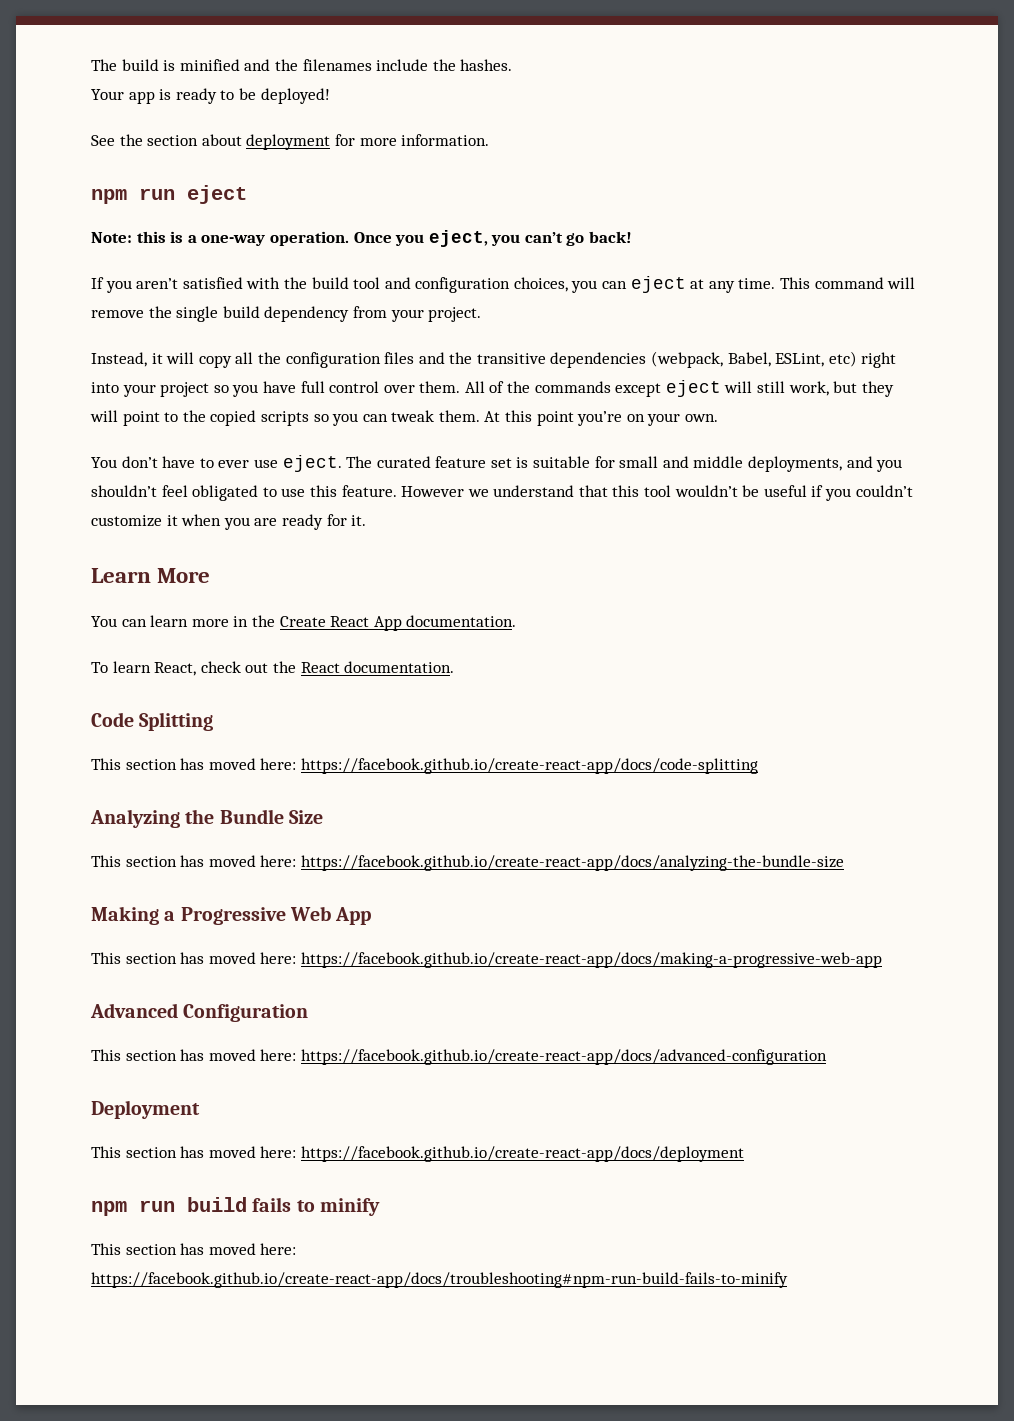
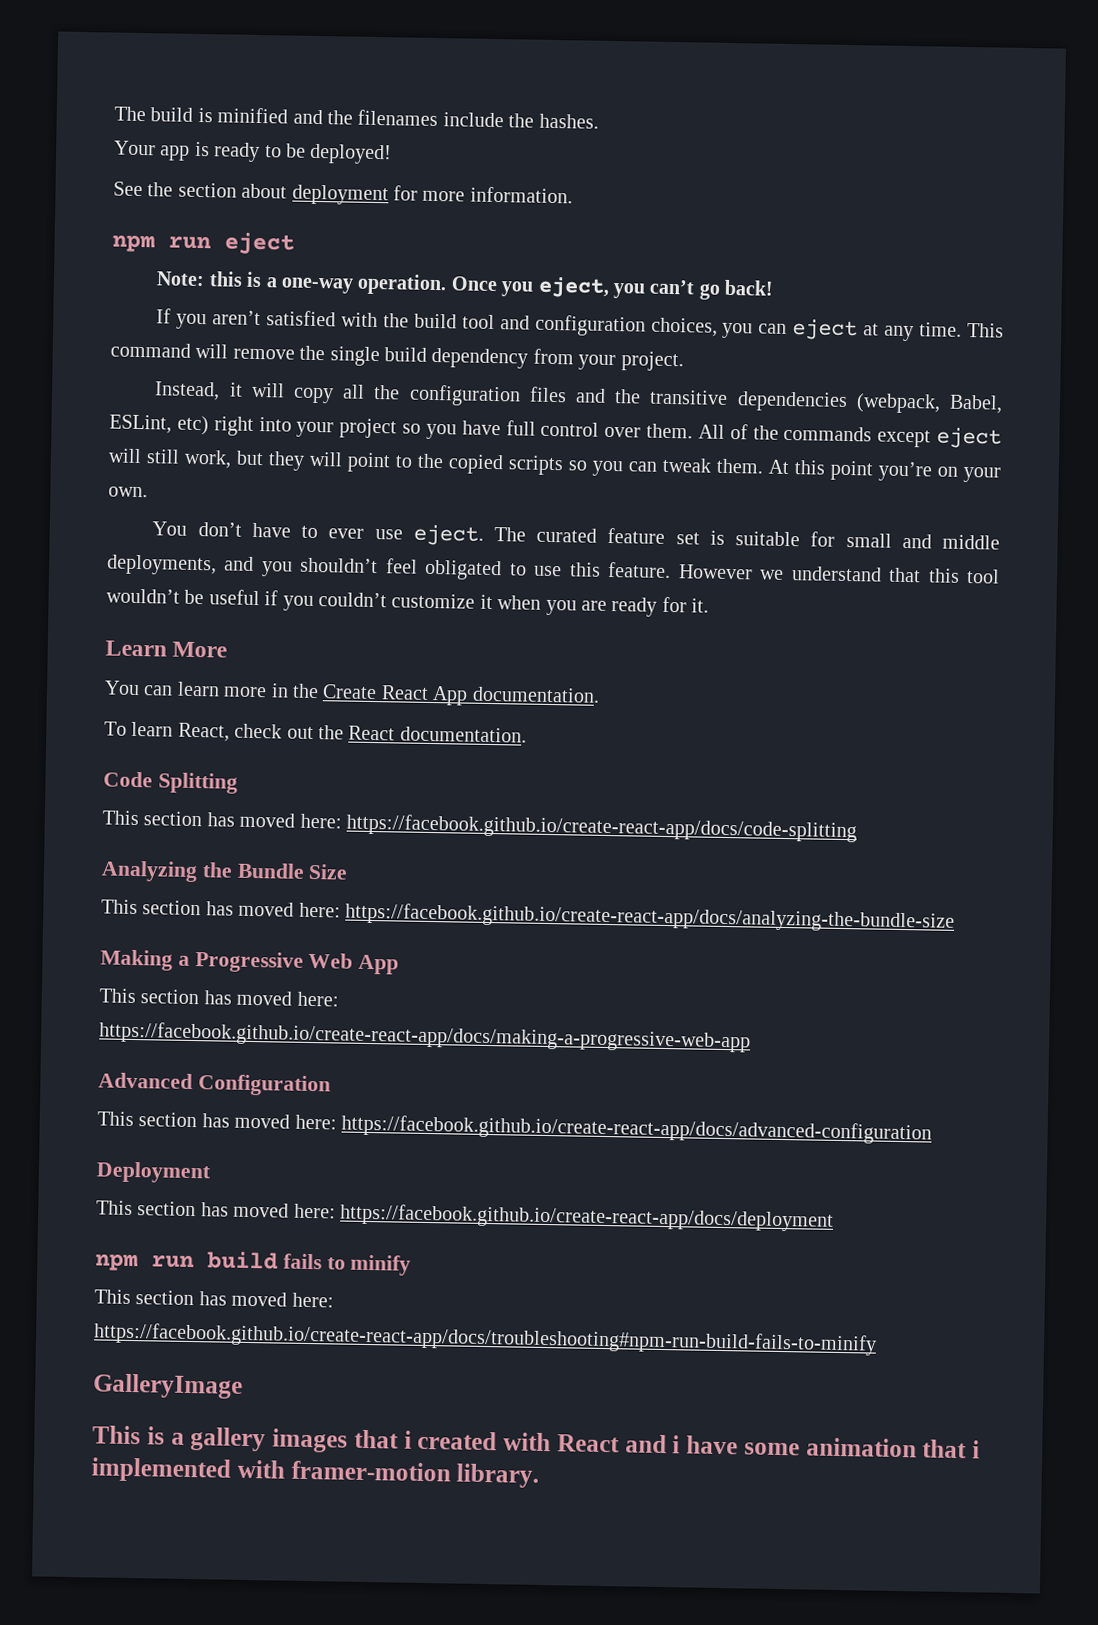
+ GalleryImage
+ This is a gallery images that i created with React and i have some animation that i implemented with framer-motion library.

